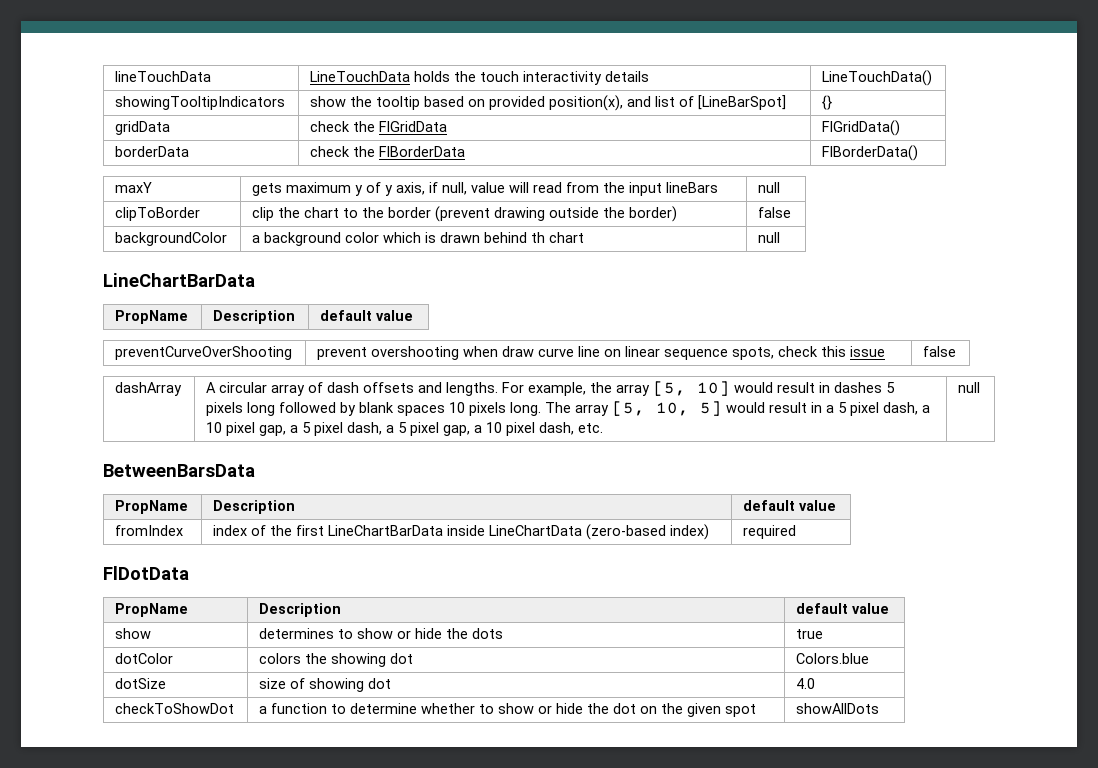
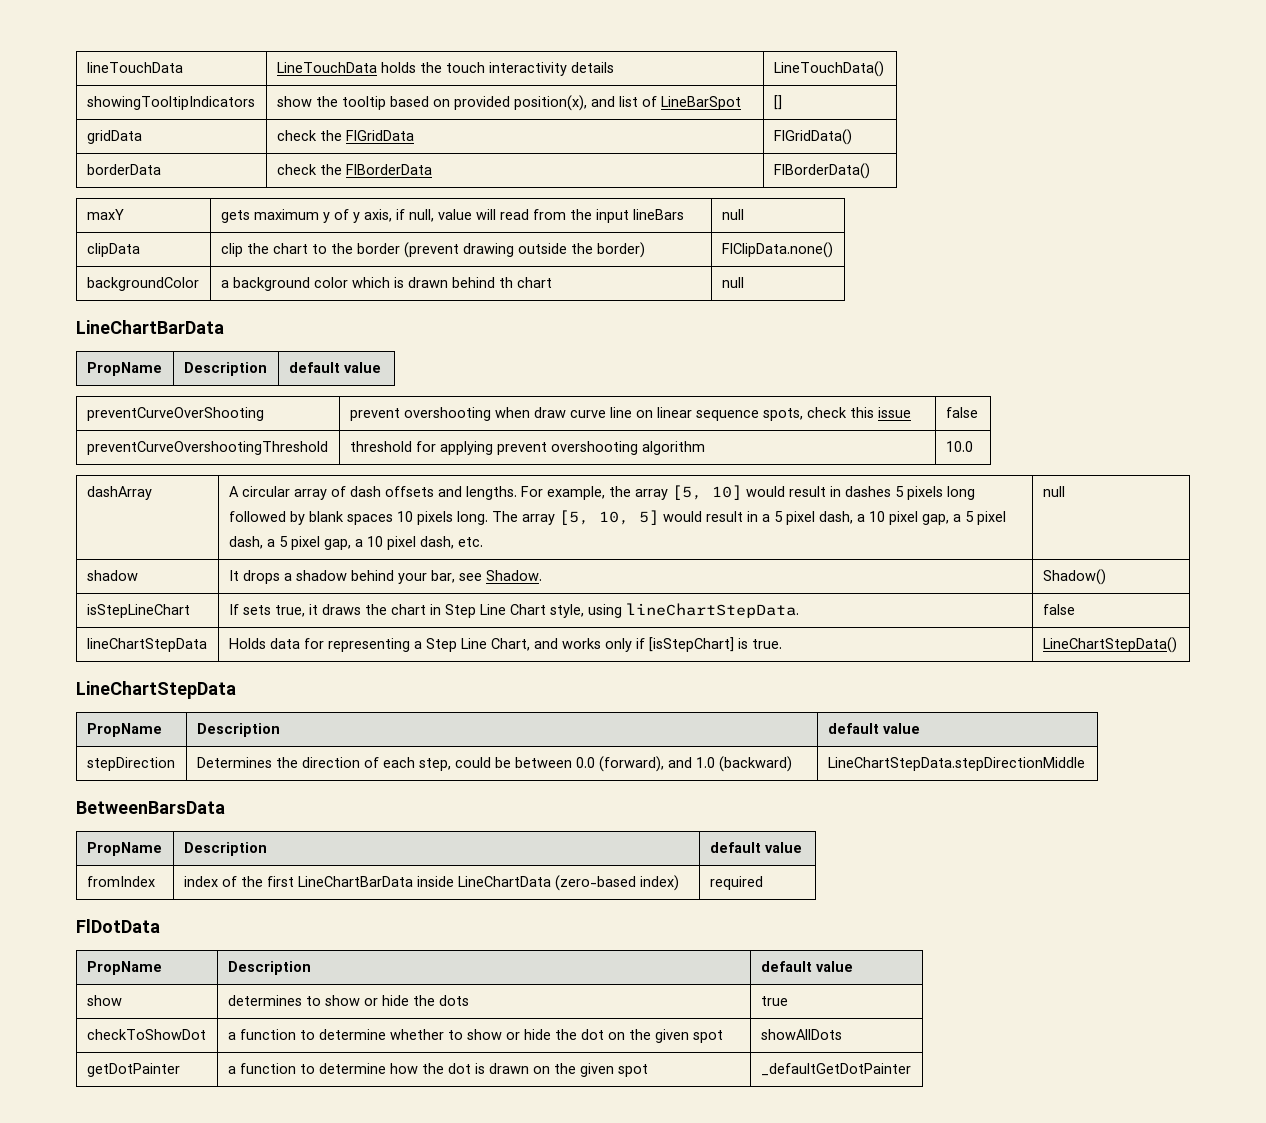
- showingTooltipIndicators | show the tooltip based on provided position(x), and list of [LineBarSpot] | {}
+ showingTooltipIndicators | show the tooltip based on provided position(x), and list of LineBarSpot | []
- clipToBorder | clip the chart to the border (prevent drawing outside the border) | false
+ clipData | clip the chart to the border (prevent drawing outside the border) | FlClipData.none()
+ preventCurveOvershootingThreshold | threshold for applying prevent overshooting algorithm | 10.0
+ shadow | It drops a shadow behind your bar, see Shadow. | Shadow()
+ isStepLineChart | If sets true, it draws the chart in Step Line Chart style, using lineChartStepData. | false
+ lineChartStepData | Holds data for representing a Step Line Chart, and works only if [isStepChart] is true. | LineChartStepData()
+ LineChartStepData
+ PropName | Description | default value
+ stepDirection | Determines the direction of each step, could be between 0.0 (forward), and 1.0 (backward) | LineChartStepData.stepDirectionMiddle
- dotColor | colors the showing dot | Colors.blue
- dotSize | size of showing dot | 4.0
+ getDotPainter | a function to determine how the dot is drawn on the given spot | _defaultGetDotPainter

